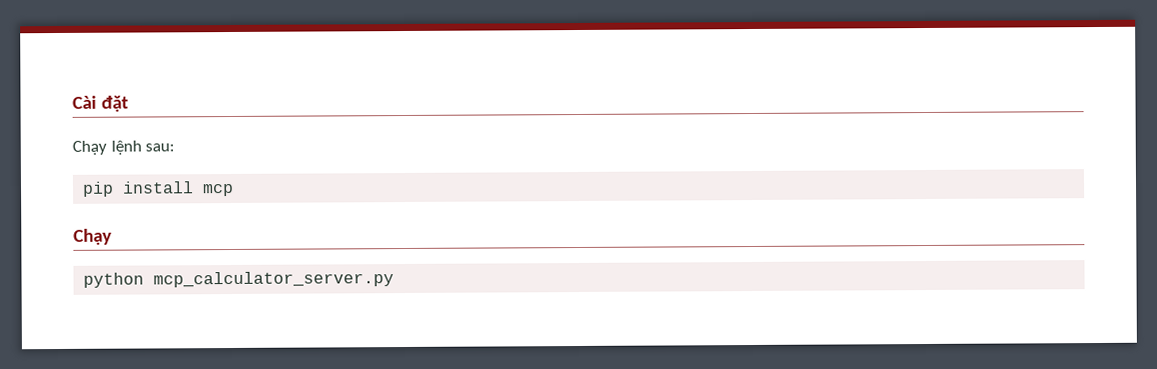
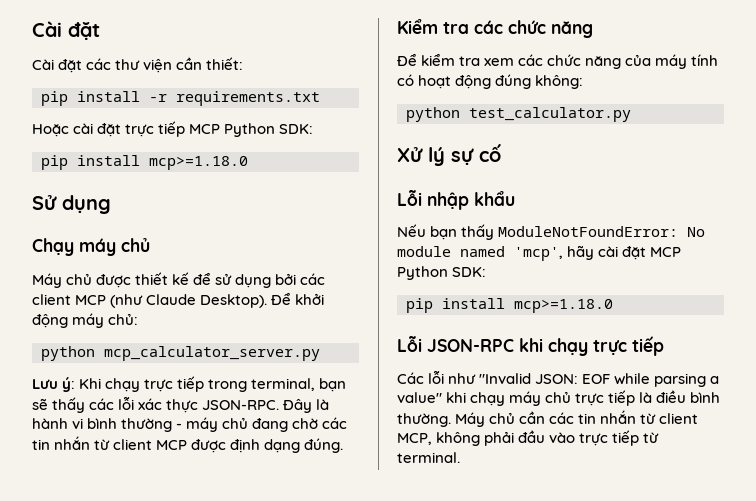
- Chạy lệnh sau:
- pip install mcp
- Chạy
+ Cài đặt các thư viện cần thiết:
+ pip install -r requirements.txt
+ Hoặc cài đặt trực tiếp MCP Python SDK:
+ pip install mcp>=1.18.0
+ Sử dụng
+ Chạy máy chủ
+ Máy chủ được thiết kế để sử dụng bởi các client MCP (như Claude Desktop). Để khởi động máy chủ:
  python mcp_calculator_server.py
+ Lưu ý: Khi chạy trực tiếp trong terminal, bạn sẽ thấy các lỗi xác thực JSON-RPC. Đây là hành vi bình thường - máy chủ đang chờ các tin nhắn từ client MCP được định dạng đúng.
+ Kiểm tra các chức năng
+ Để kiểm tra xem các chức năng của máy tính có hoạt động đúng không:
+ python test_calculator.py
+ Xử lý sự cố
+ Lỗi nhập khẩu
+ Nếu bạn thấy ModuleNotFoundError: No module named 'mcp', hãy cài đặt MCP Python SDK:
+ pip install mcp>=1.18.0
+ Lỗi JSON-RPC khi chạy trực tiếp
+ Các lỗi như "Invalid JSON: EOF while parsing a value" khi chạy máy chủ trực tiếp là điều bình thường. Máy chủ cần các tin nhắn từ client MCP, không phải đầu vào trực tiếp từ terminal.

